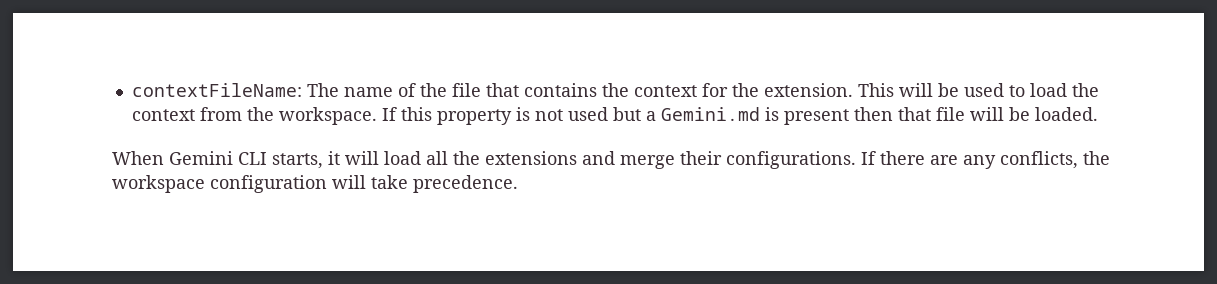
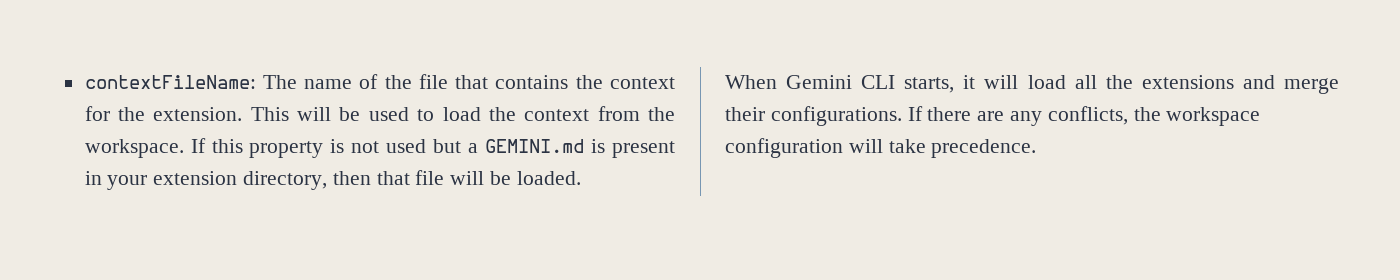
- If this property is not used but a Gemini.md is present then that file will be loaded.
+ If this property is not used but a GEMINI.md is present in your extension directory, then that file will be loaded.

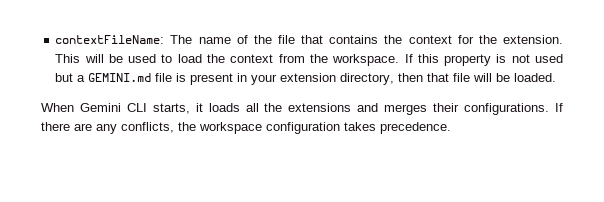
- If this property is not used but a GEMINI.md is present in your extension directory, then that file will be loaded.
+ If this property is not used but a GEMINI.md file is present in your extension directory, then that file will be loaded.
- When Gemini CLI starts, it will load all the extensions and merge their configurations.
+ When Gemini CLI starts, it loads all the extensions and merges their configurations.
- If there are any conflicts, the workspace configuration will take precedence.
+ If there are any conflicts, the workspace configuration takes precedence.

